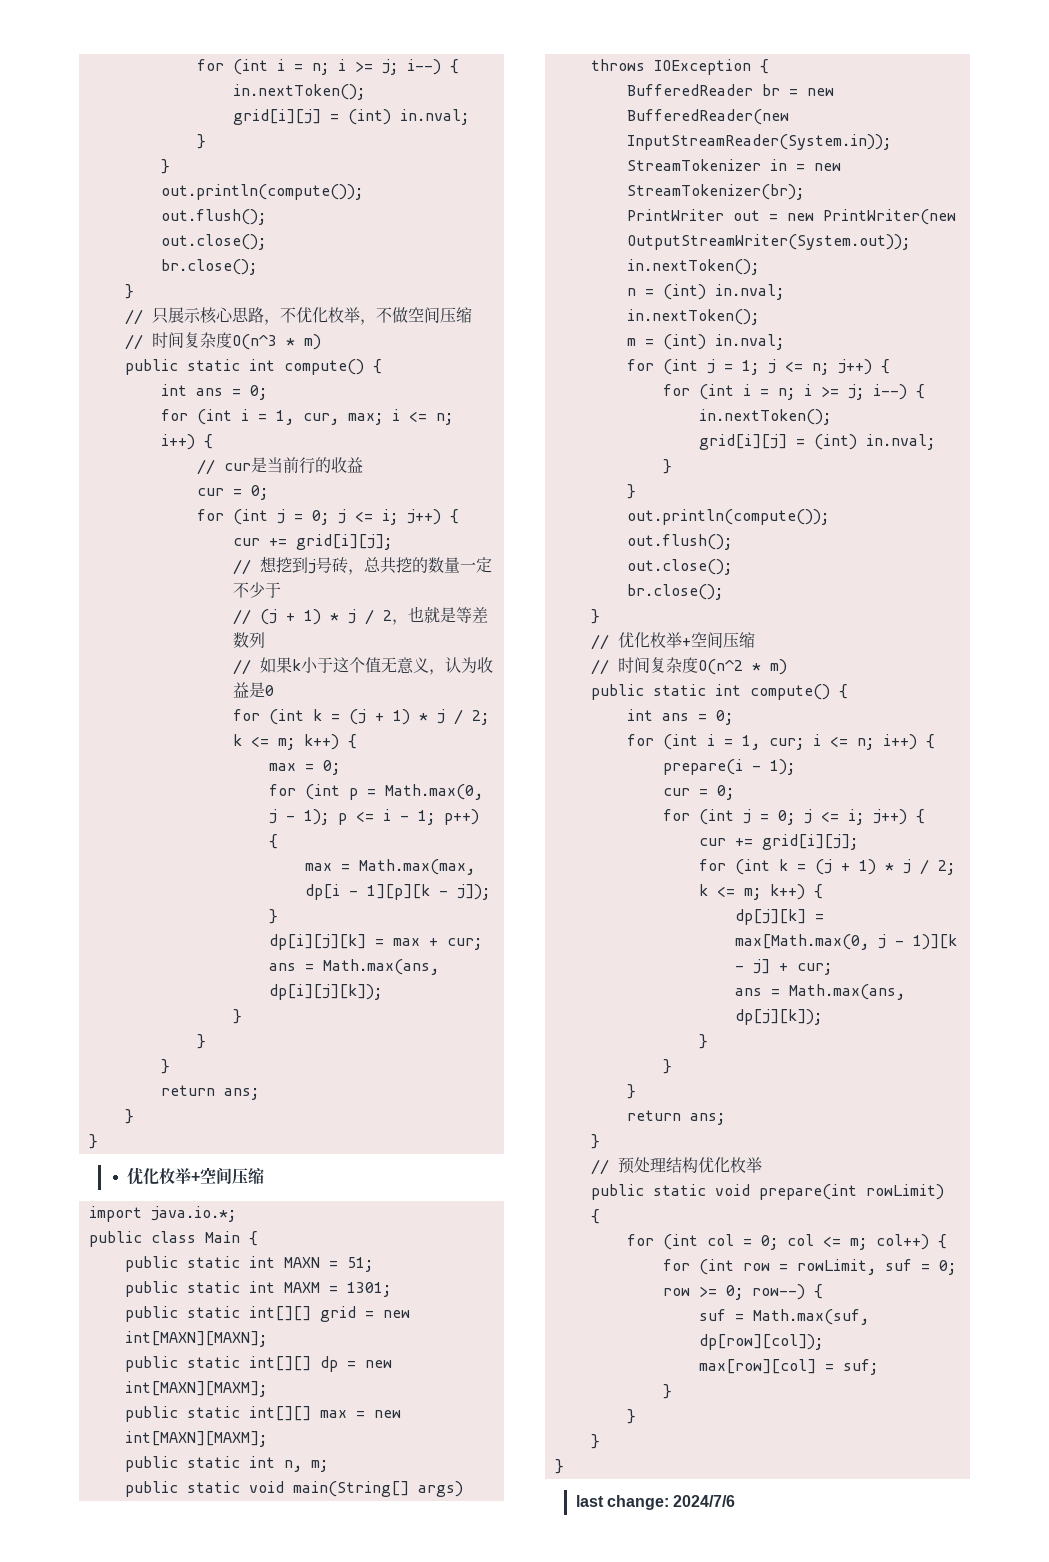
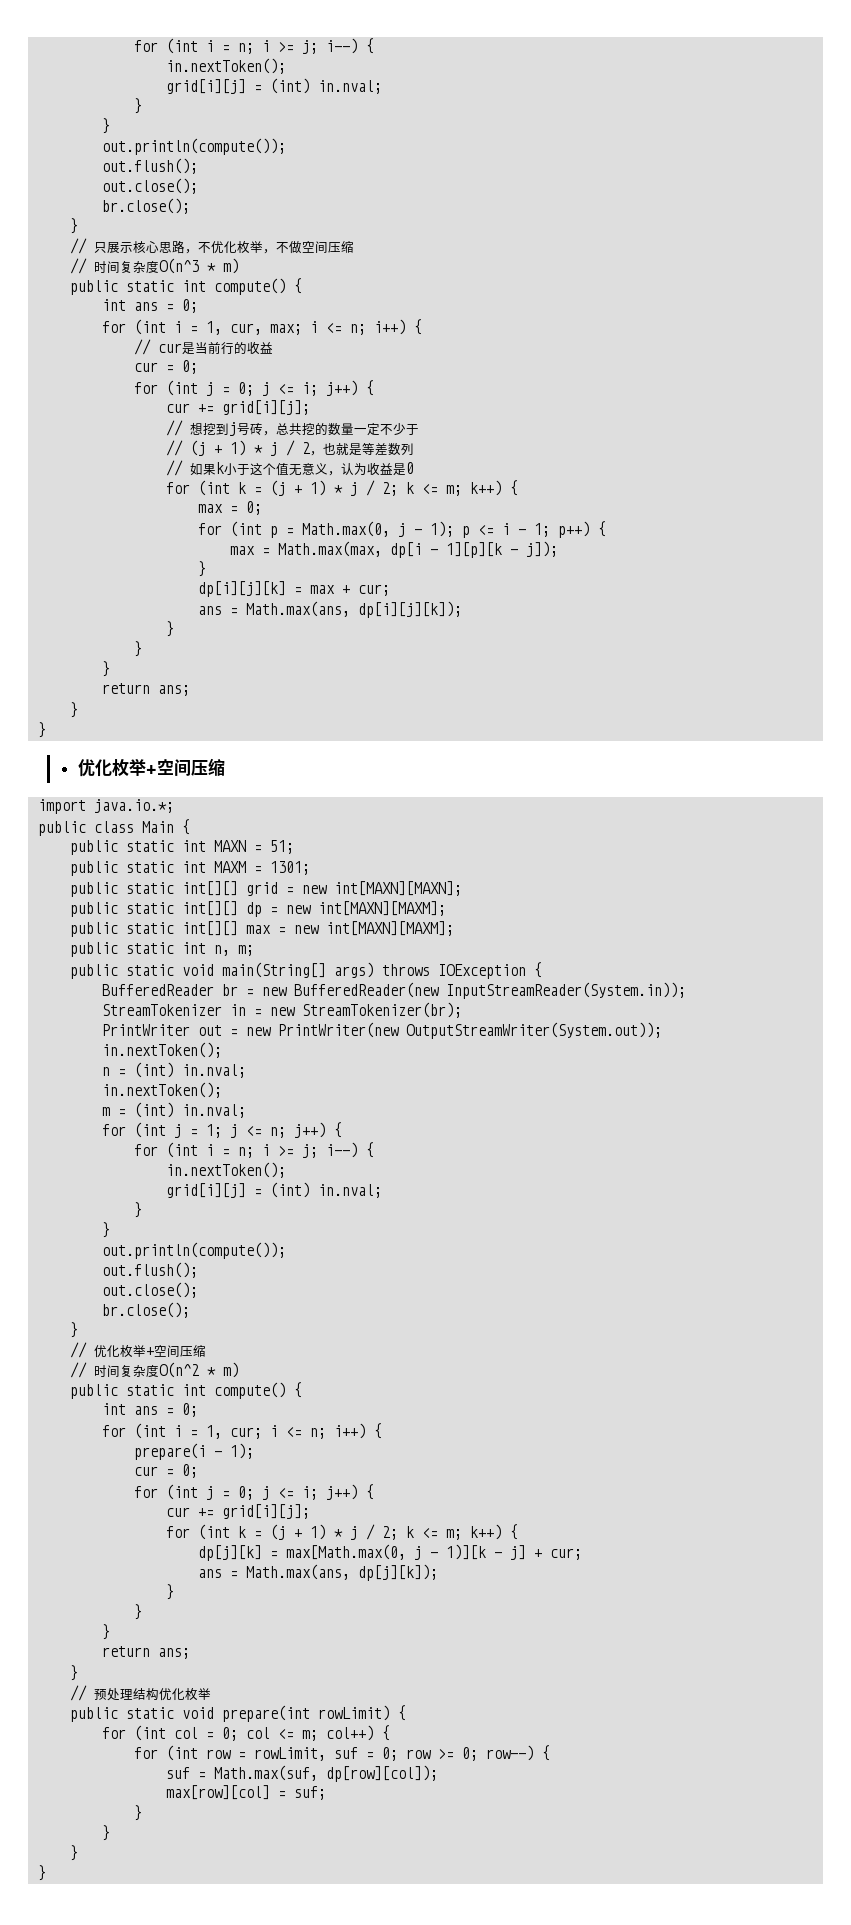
- last change: 2024/7/6

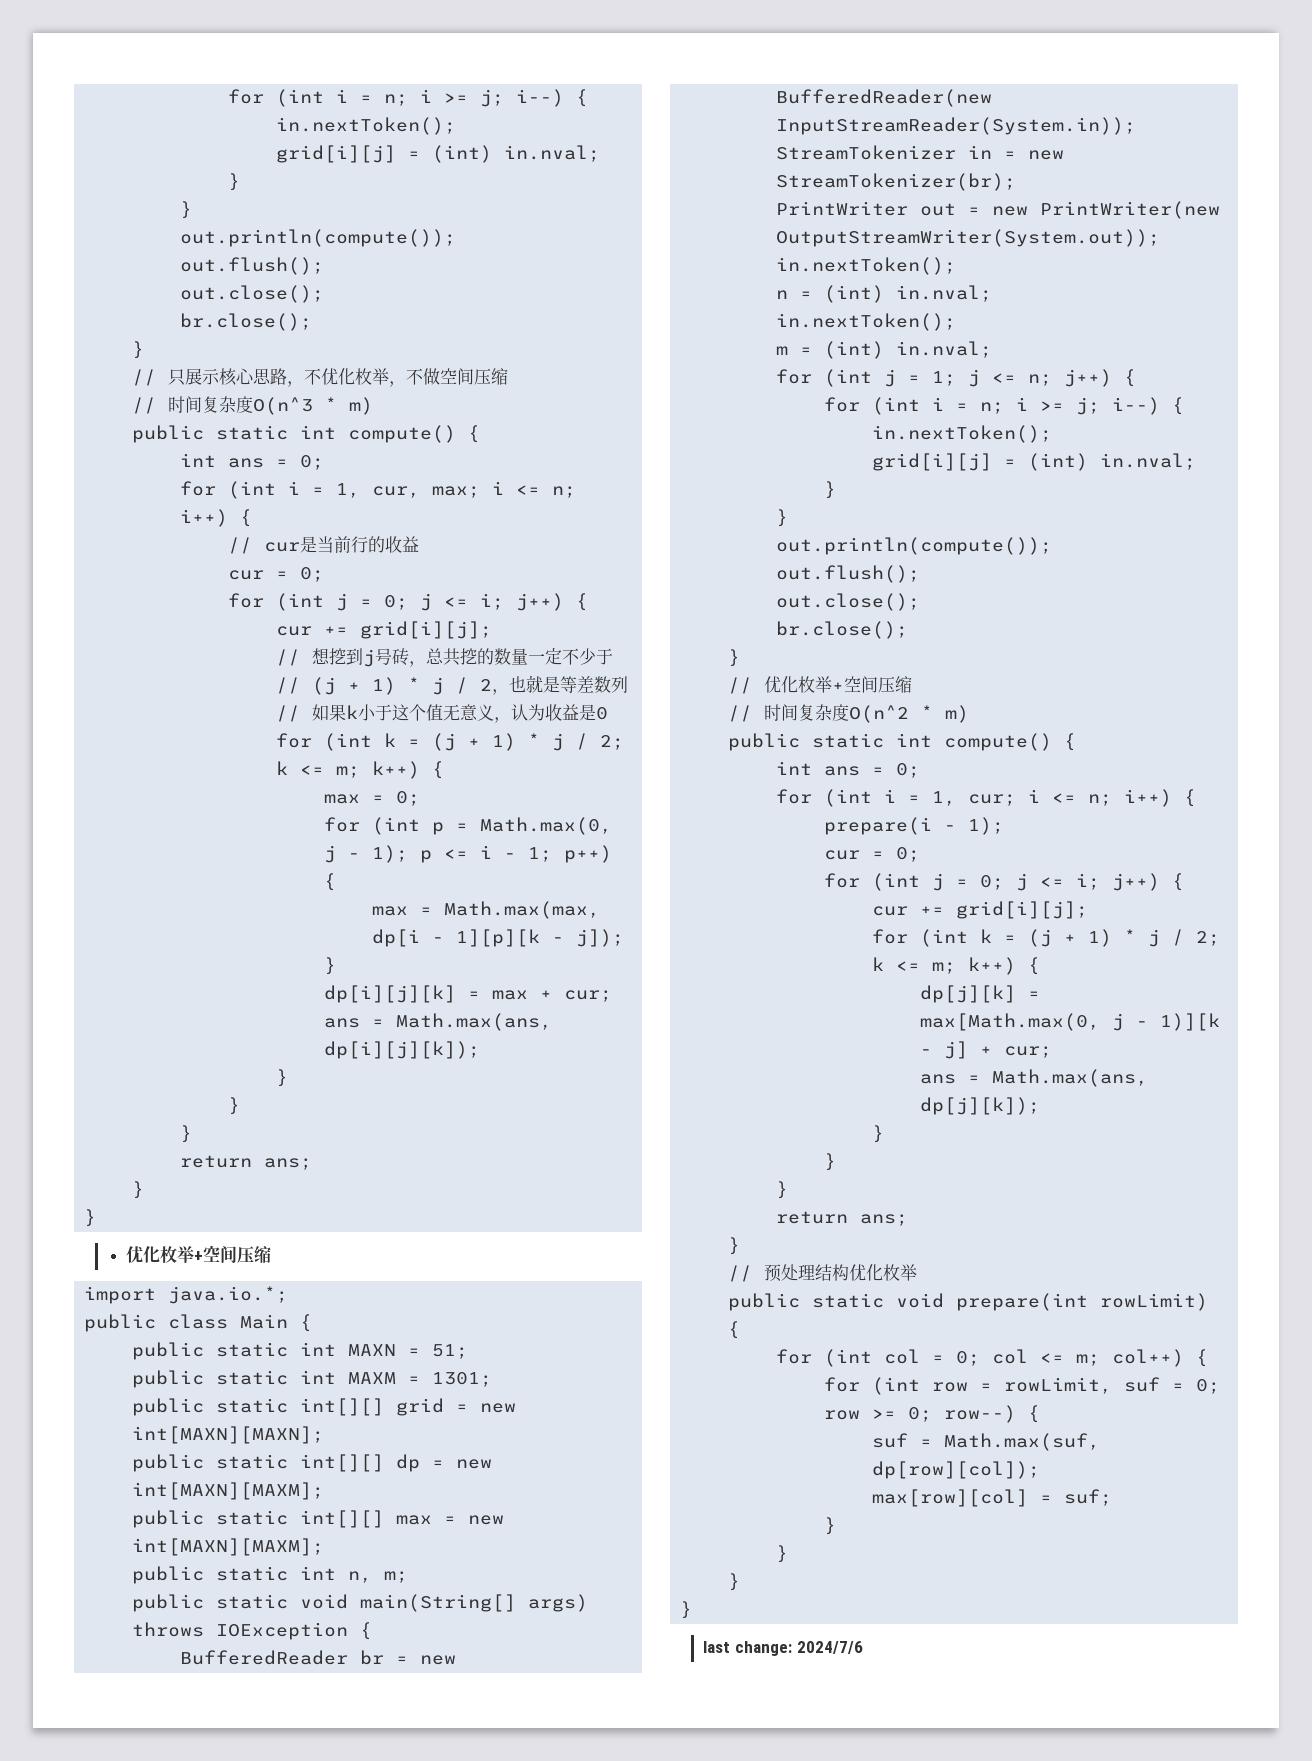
+ last change: 2024/7/6

